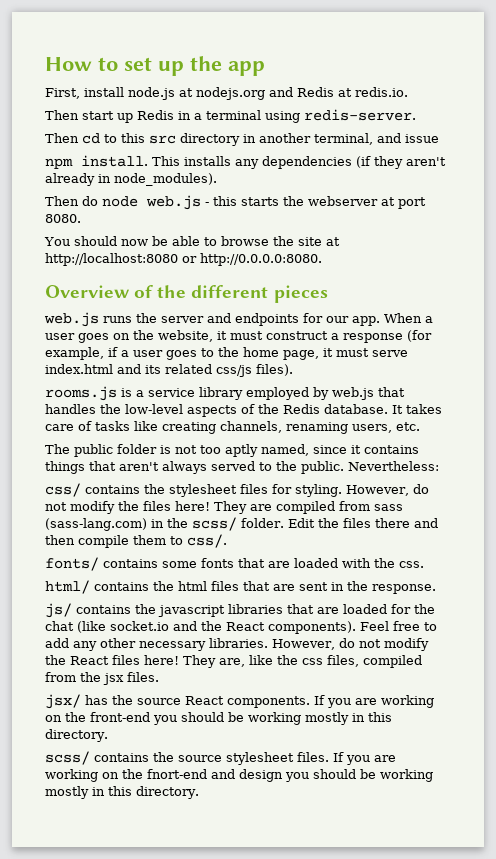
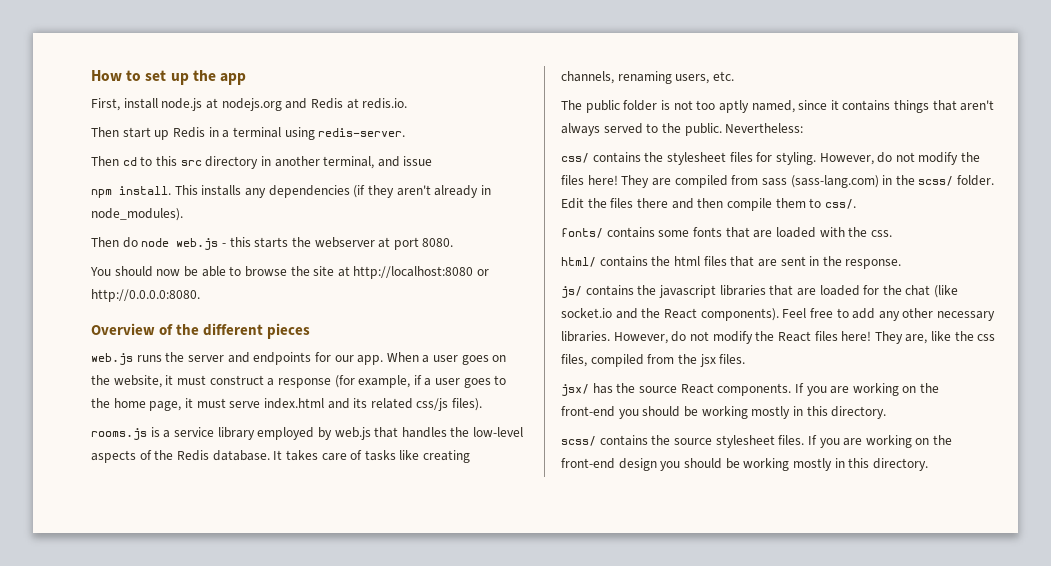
- If you are working on the fnort-end and design you should be working mostly in this directory.
+ If you are working on the front-end design you should be working mostly in this directory.

